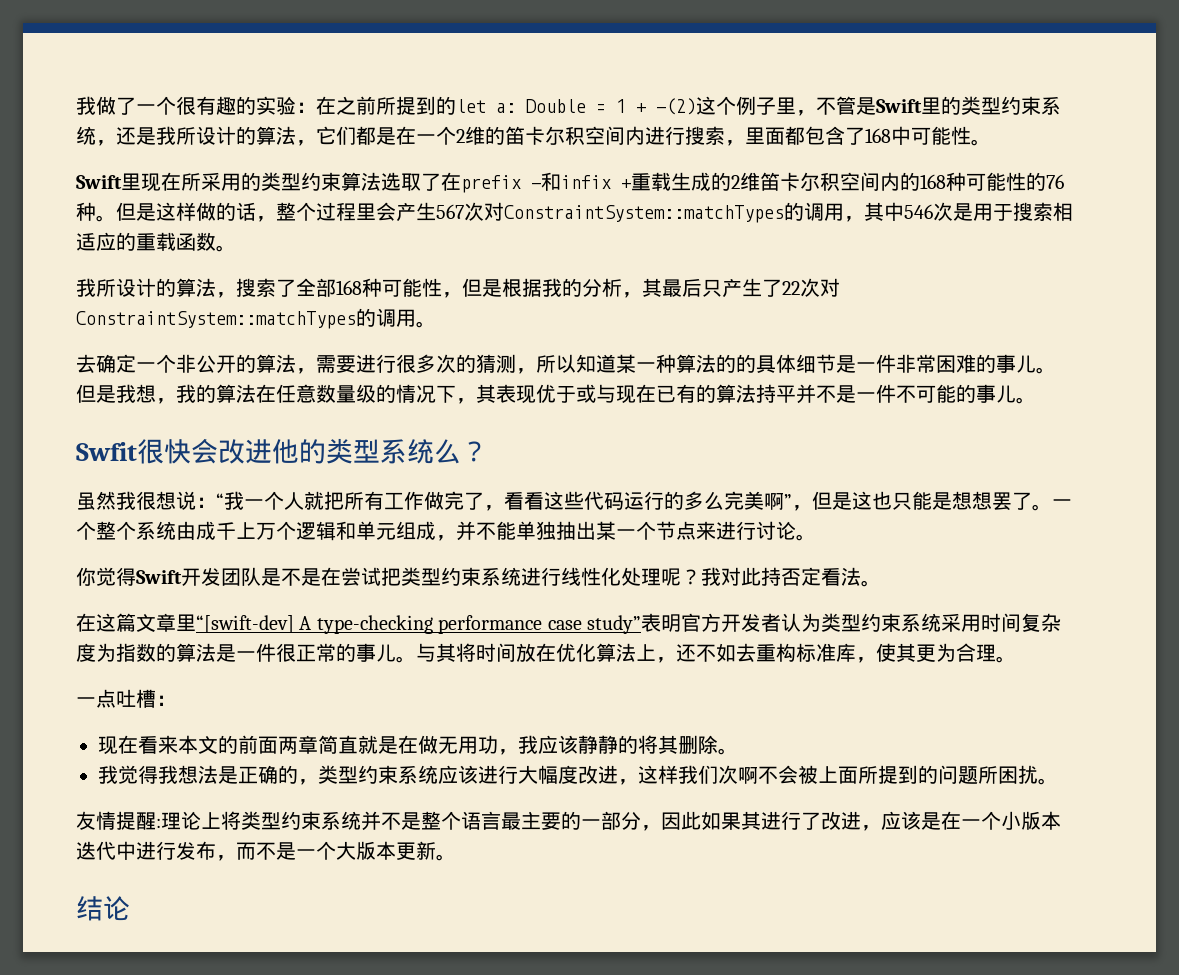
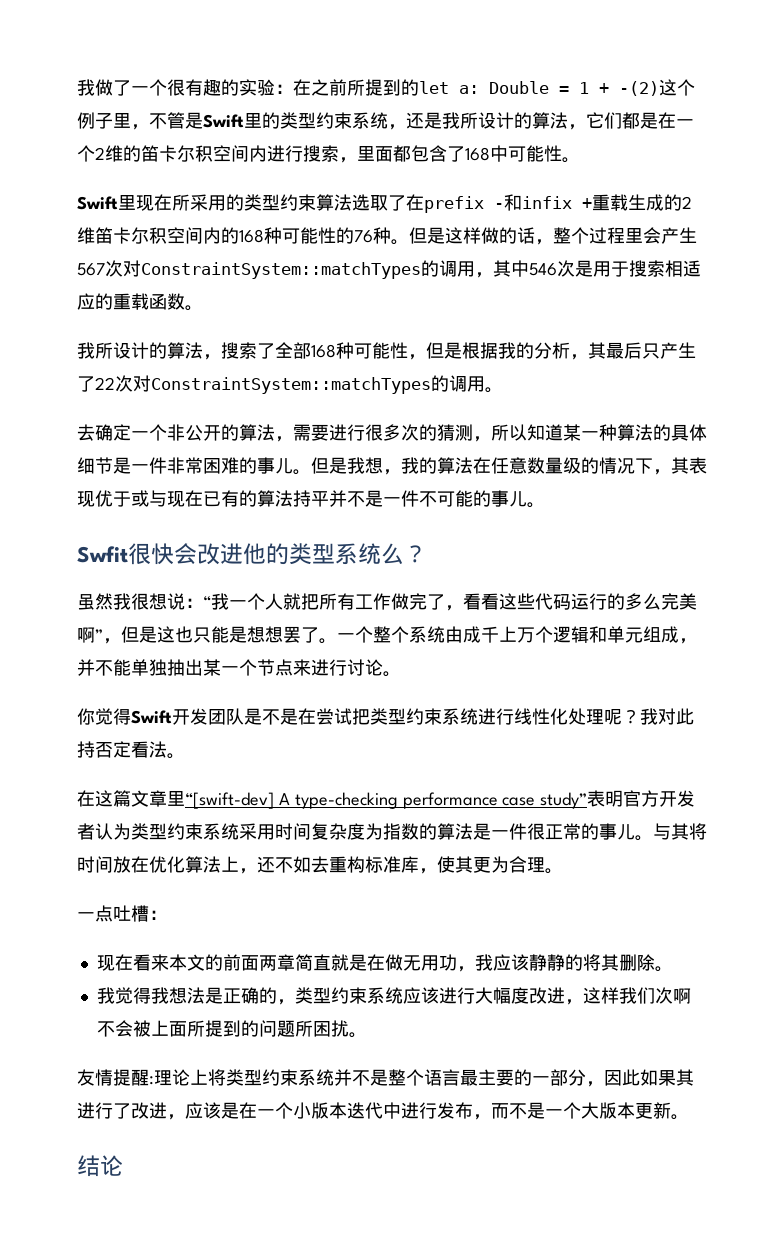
- 去确定一个非公开的算法，需要进行很多次的猜测，所以知道某一种算法的的具体细节是一件非常困难的事儿。
+ 去确定一个非公开的算法，需要进行很多次的猜测，所以知道某一种算法的具体细节是一件非常困难的事儿。

